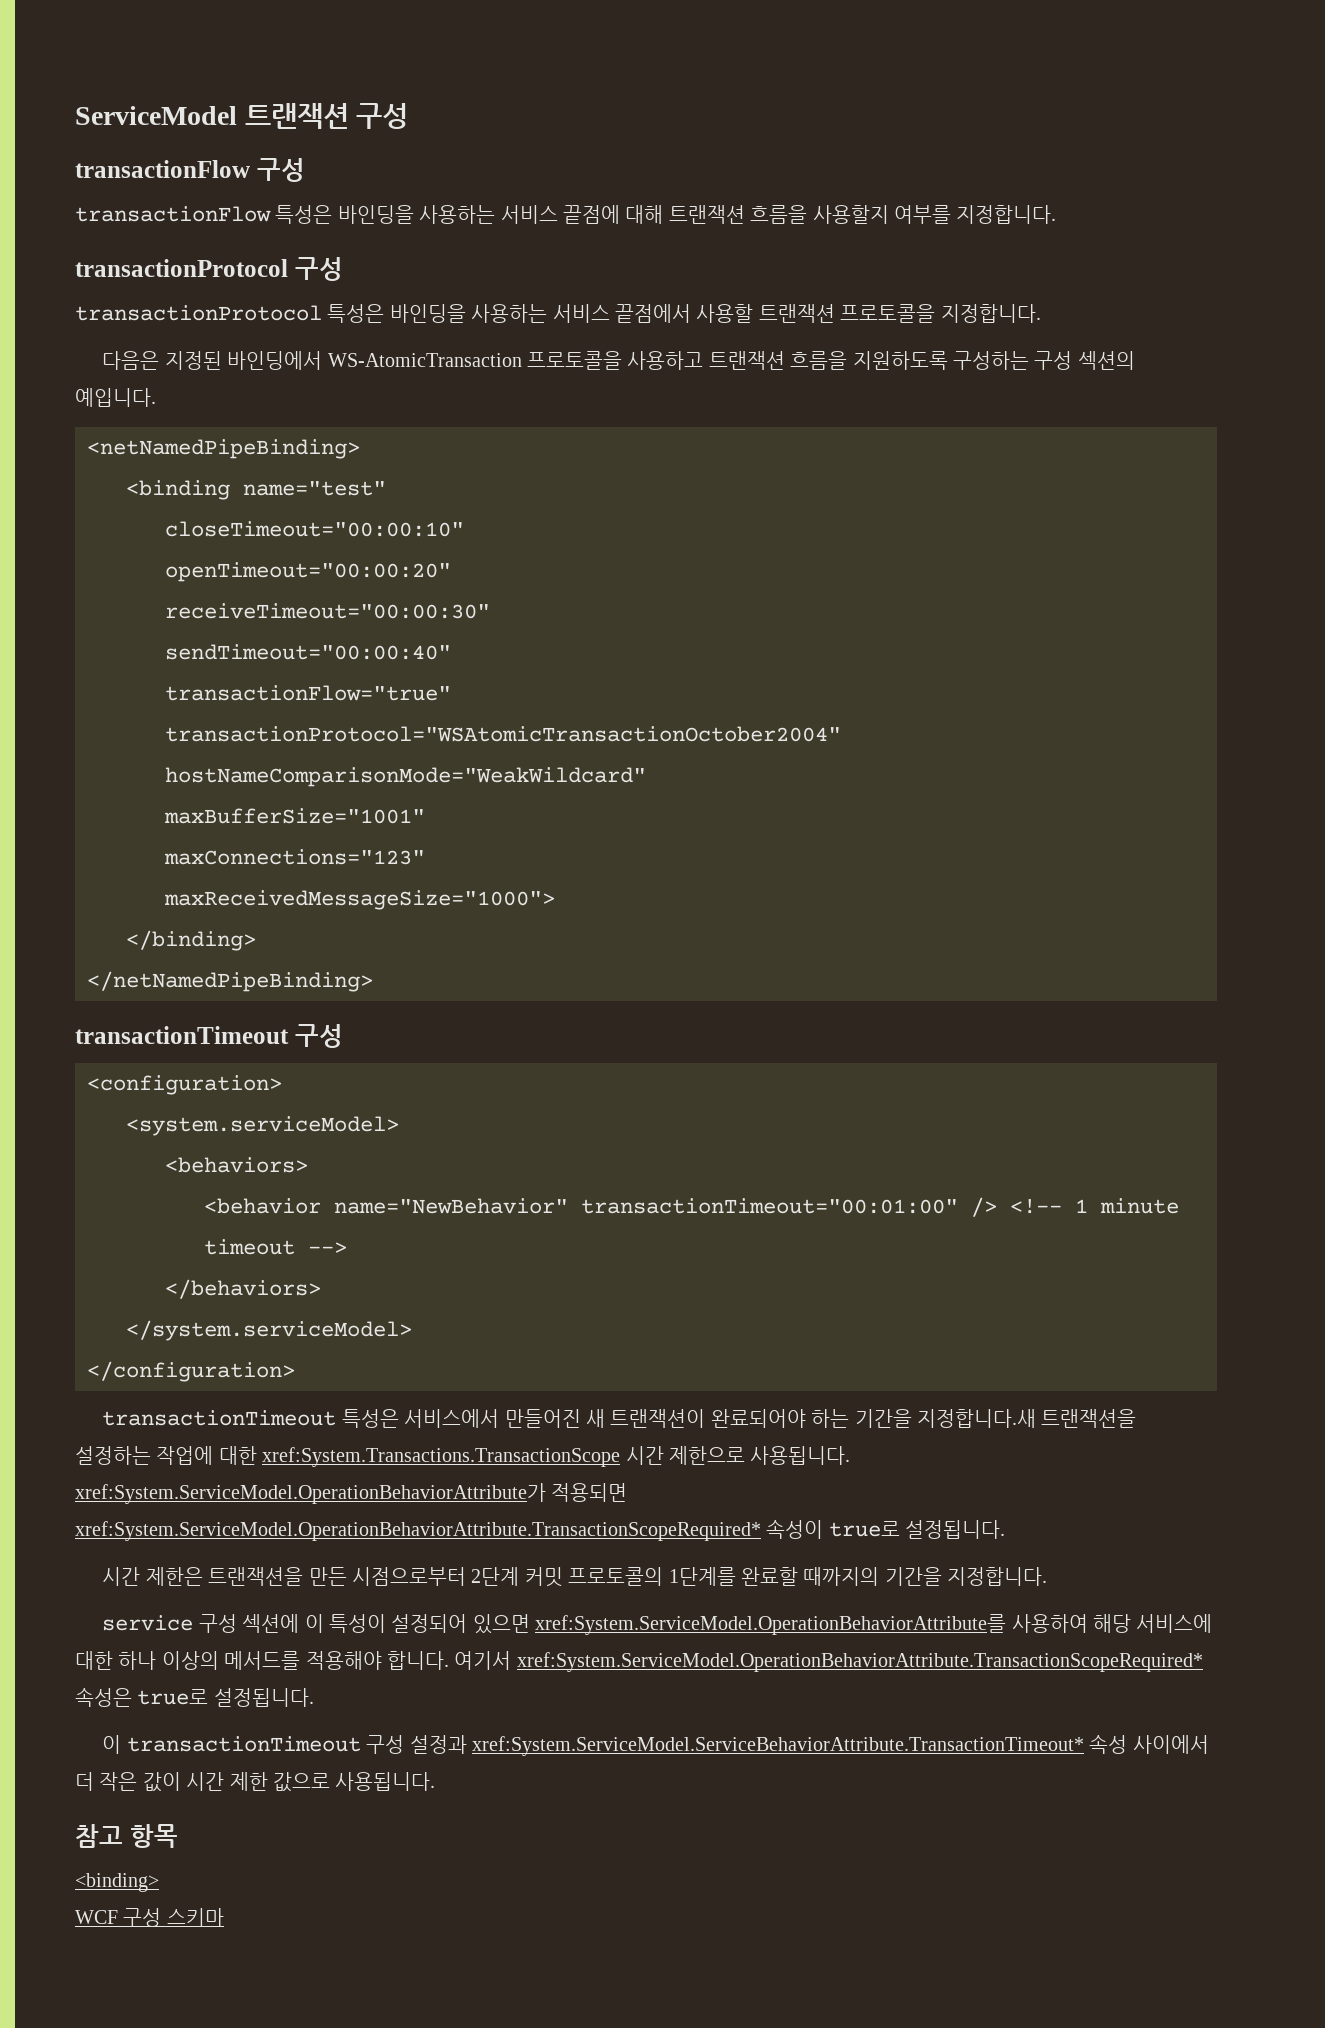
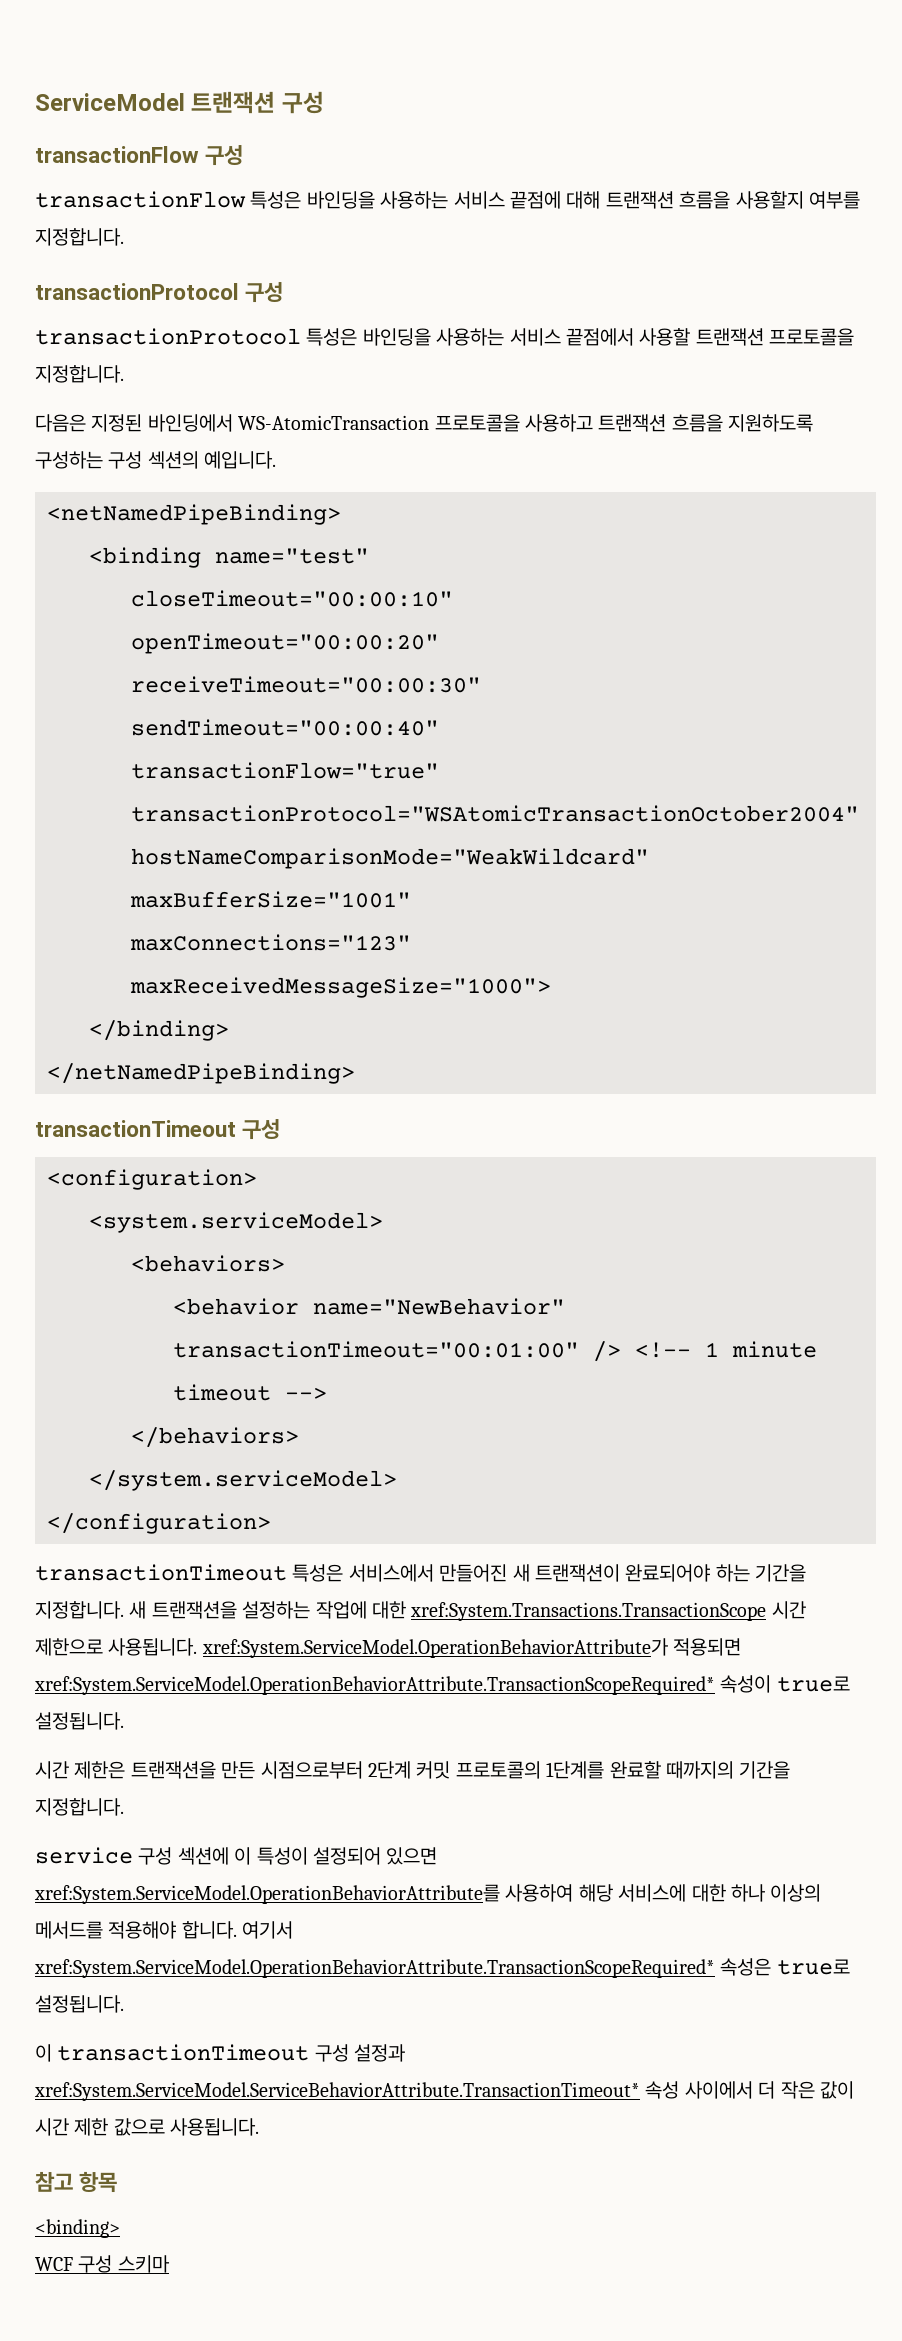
- transactionTimeout 특성은 서비스에서 만들어진 새 트랜잭션이 완료되어야 하는 기간을 지정합니다.새 트랜잭션을 설정하는 작업에 대한 xref:System.Transactions.TransactionScope 시간 제한으로 사용됩니다. xref:System.ServiceModel.OperationBehaviorAttribute가 적용되면 xref:System.ServiceModel.OperationBehaviorAttribute.TransactionScopeRequired* 속성이 true로 설정됩니다.
+ transactionTimeout 특성은 서비스에서 만들어진 새 트랜잭션이 완료되어야 하는 기간을 지정합니다. 새 트랜잭션을 설정하는 작업에 대한 xref:System.Transactions.TransactionScope 시간 제한으로 사용됩니다. xref:System.ServiceModel.OperationBehaviorAttribute가 적용되면 xref:System.ServiceModel.OperationBehaviorAttribute.TransactionScopeRequired* 속성이 true로 설정됩니다.

